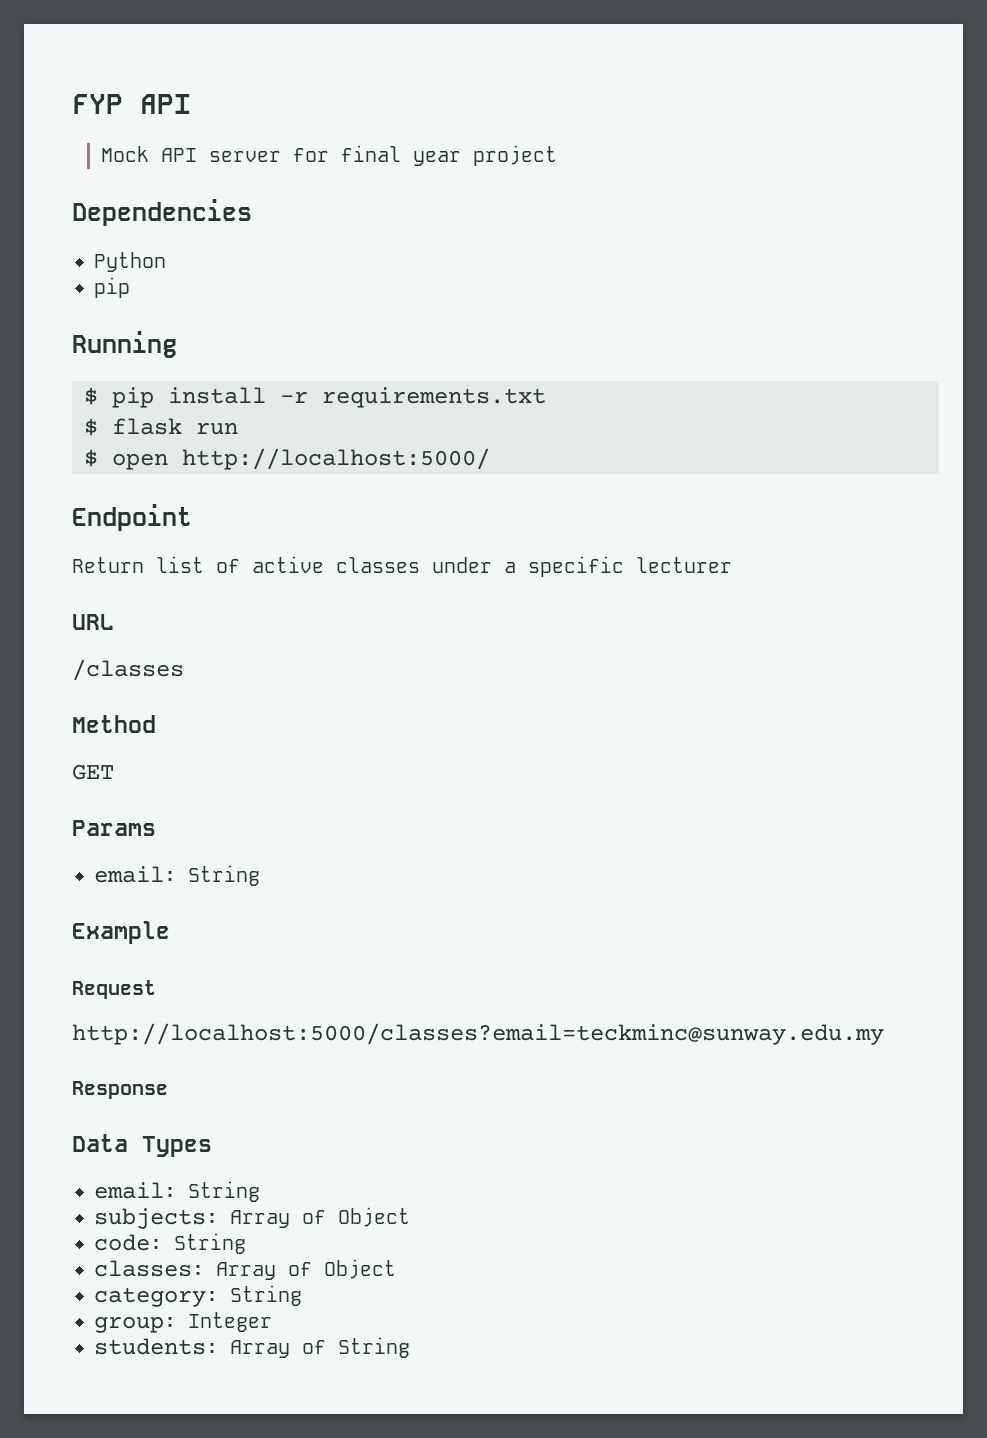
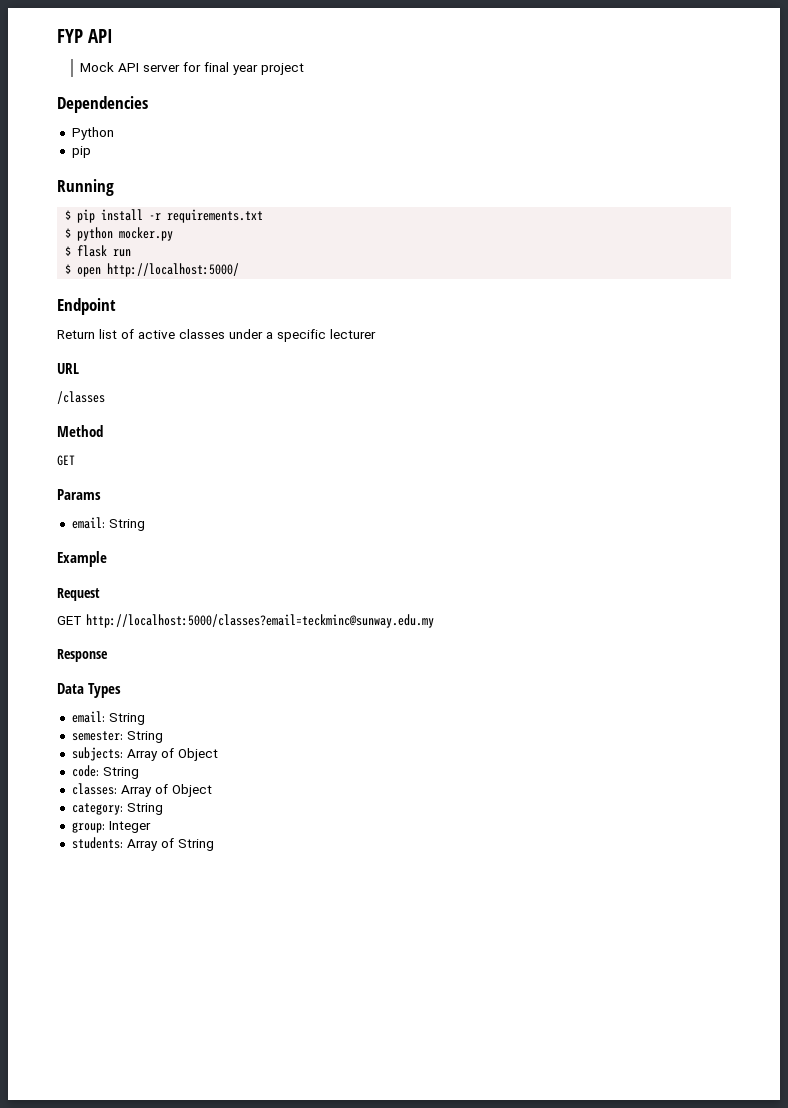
+ $ python mocker.py
- http://localhost:5000/classes?email=teckminc@sunway.edu.my
+ GET http://localhost:5000/classes?email=teckminc@sunway.edu.my
+ semester: String

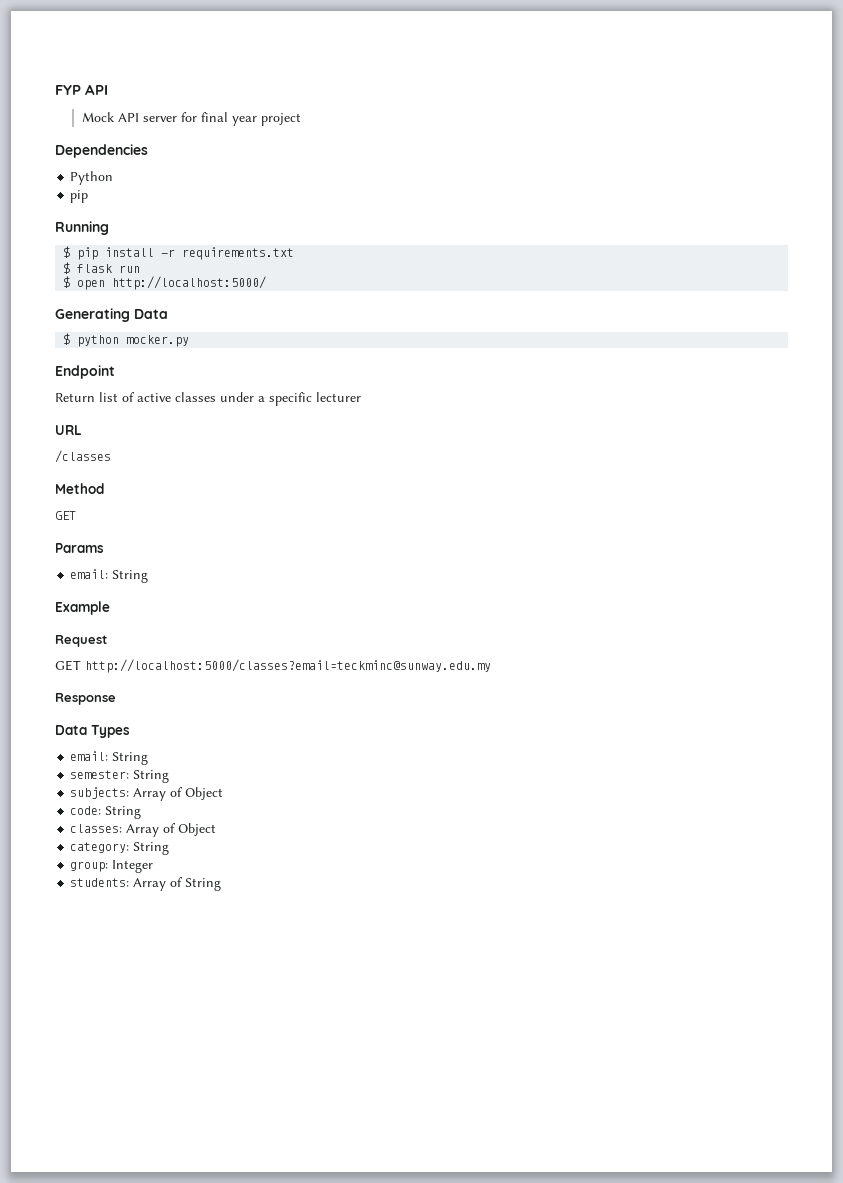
- $ python mocker.py
+ Generating Data
+ $ python mocker.py

